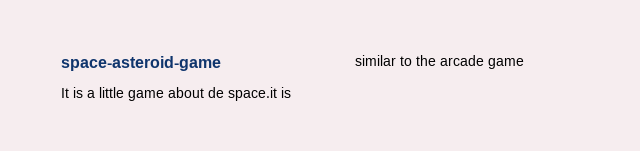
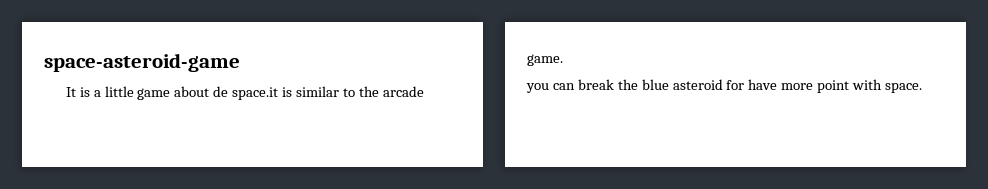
- It is a little game about de space.it is similar to the arcade game
+ It is a little game about de space.it is similar to the arcade game.
+ you can break the blue asteroid for have more point with space.

